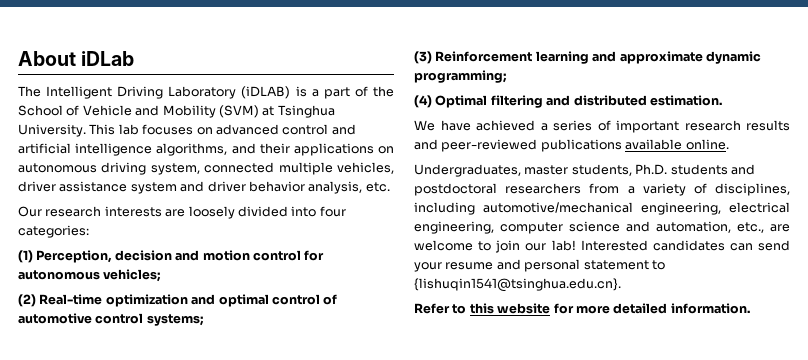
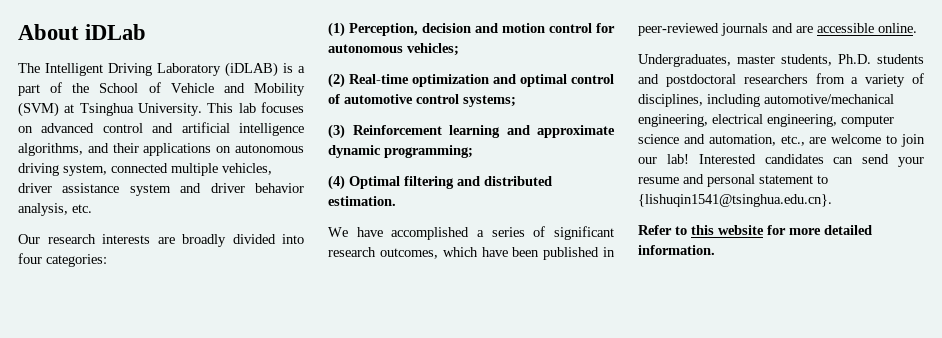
- Our research interests are loosely divided into four categories:
+ Our research interests are broadly divided into four categories:
- We have achieved a series of important research results and peer-reviewed publications available online.
+ We have accomplished a series of significant research outcomes, which have been published in peer-reviewed journals and are accessible online.

